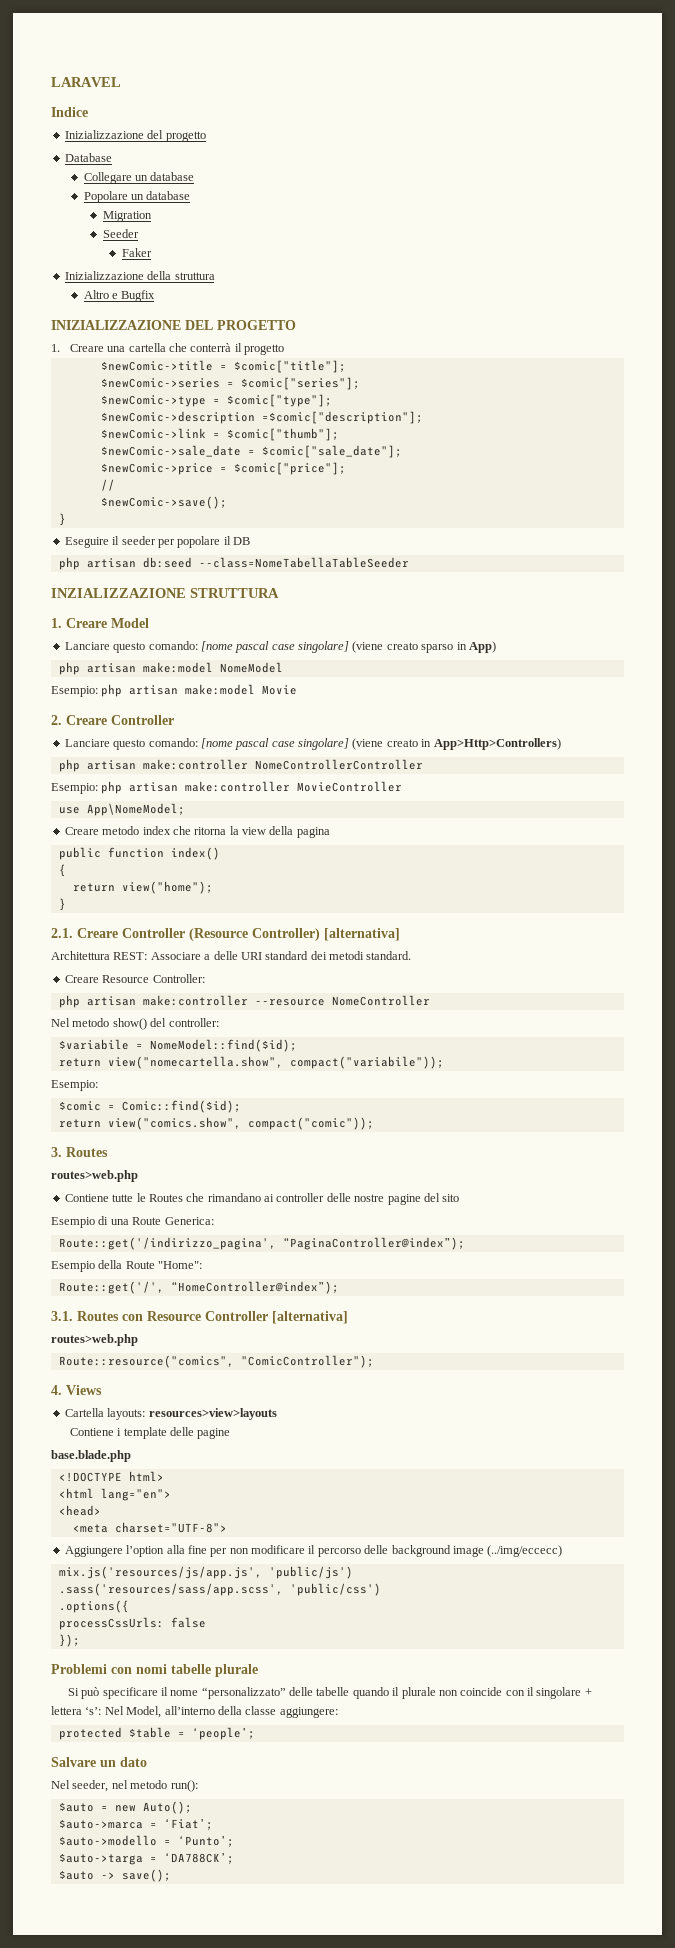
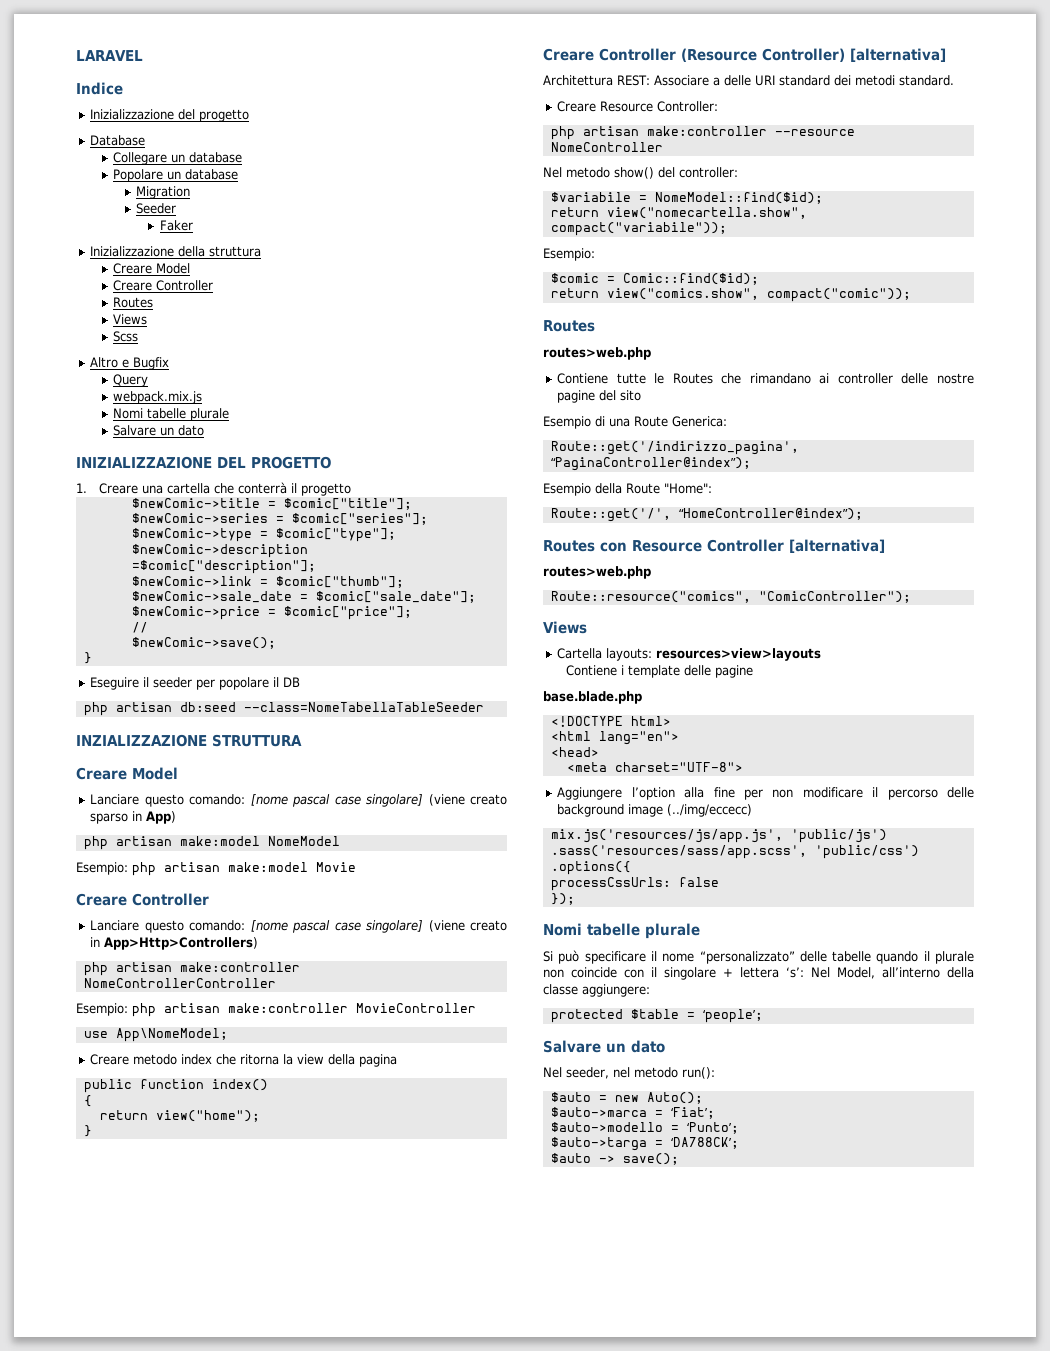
  Inizializzazione della struttura
+ Creare Model
+ Creare Controller
+ Routes
+ Views
+ Scss
  Altro e Bugfix
+ Query
+ webpack.mix.js
+ Nomi tabelle plurale
+ Salvare un dato
  INZIALIZZAZIONE STRUTTURA
- 1. Creare Model
+ Creare Model
  Esempio: php artisan make:model Movie
- 2. Creare Controller
+ Creare Controller
- 2.1. Creare Controller (Resource Controller) [alternativa]
+ Creare Controller (Resource Controller) [alternativa]
  return view("comics.show", compact("comic"));
- 3. Routes
+ Routes
- 3.1. Routes con Resource Controller [alternativa]
+ Routes con Resource Controller [alternativa]
  Route::resource("comics", "ComicController");
- 4. Views
+ Views
  });
- Problemi con nomi tabelle plurale
+ Nomi tabelle plurale

